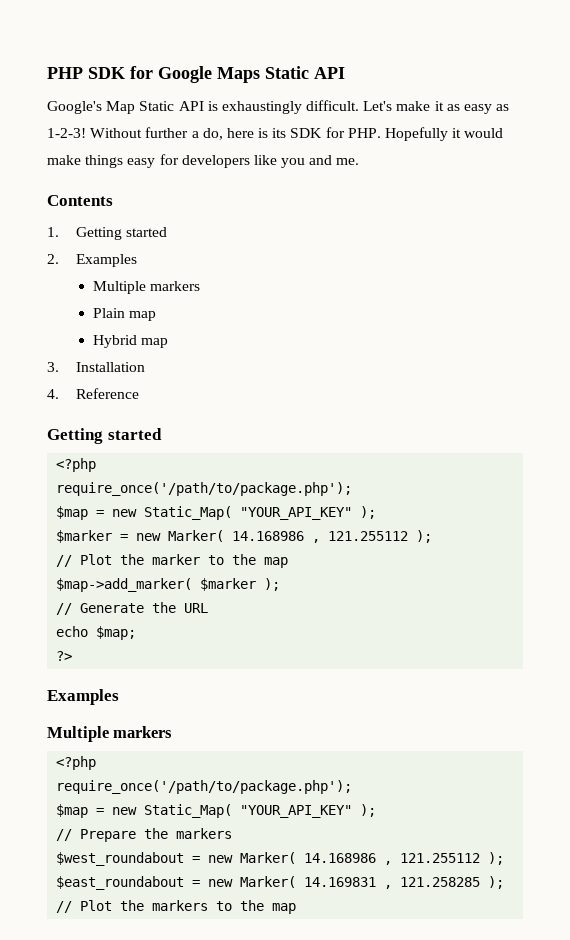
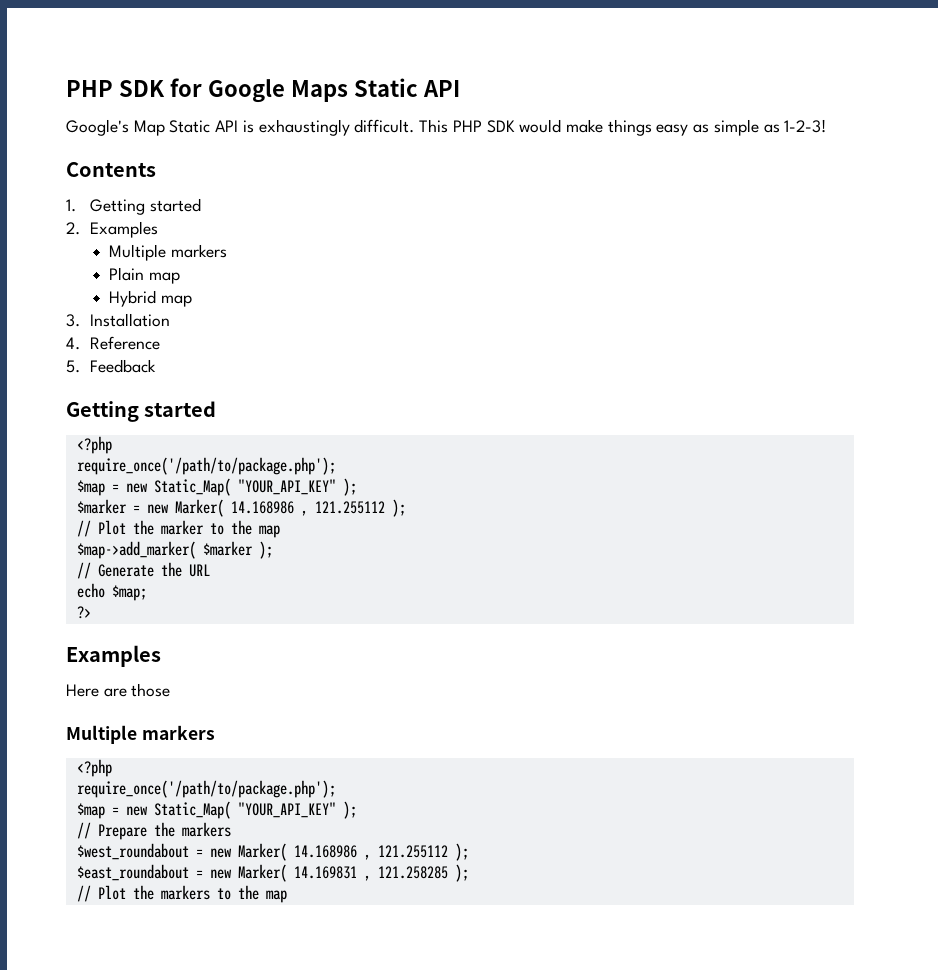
- Let's make it as easy as 1-2-3! Without further a do, here is its SDK for PHP. Hopefully it would make things easy for developers like you and me.
+ This PHP SDK would make things easy as simple as 1-2-3!
+ 5. Feedback
+ Here are those

